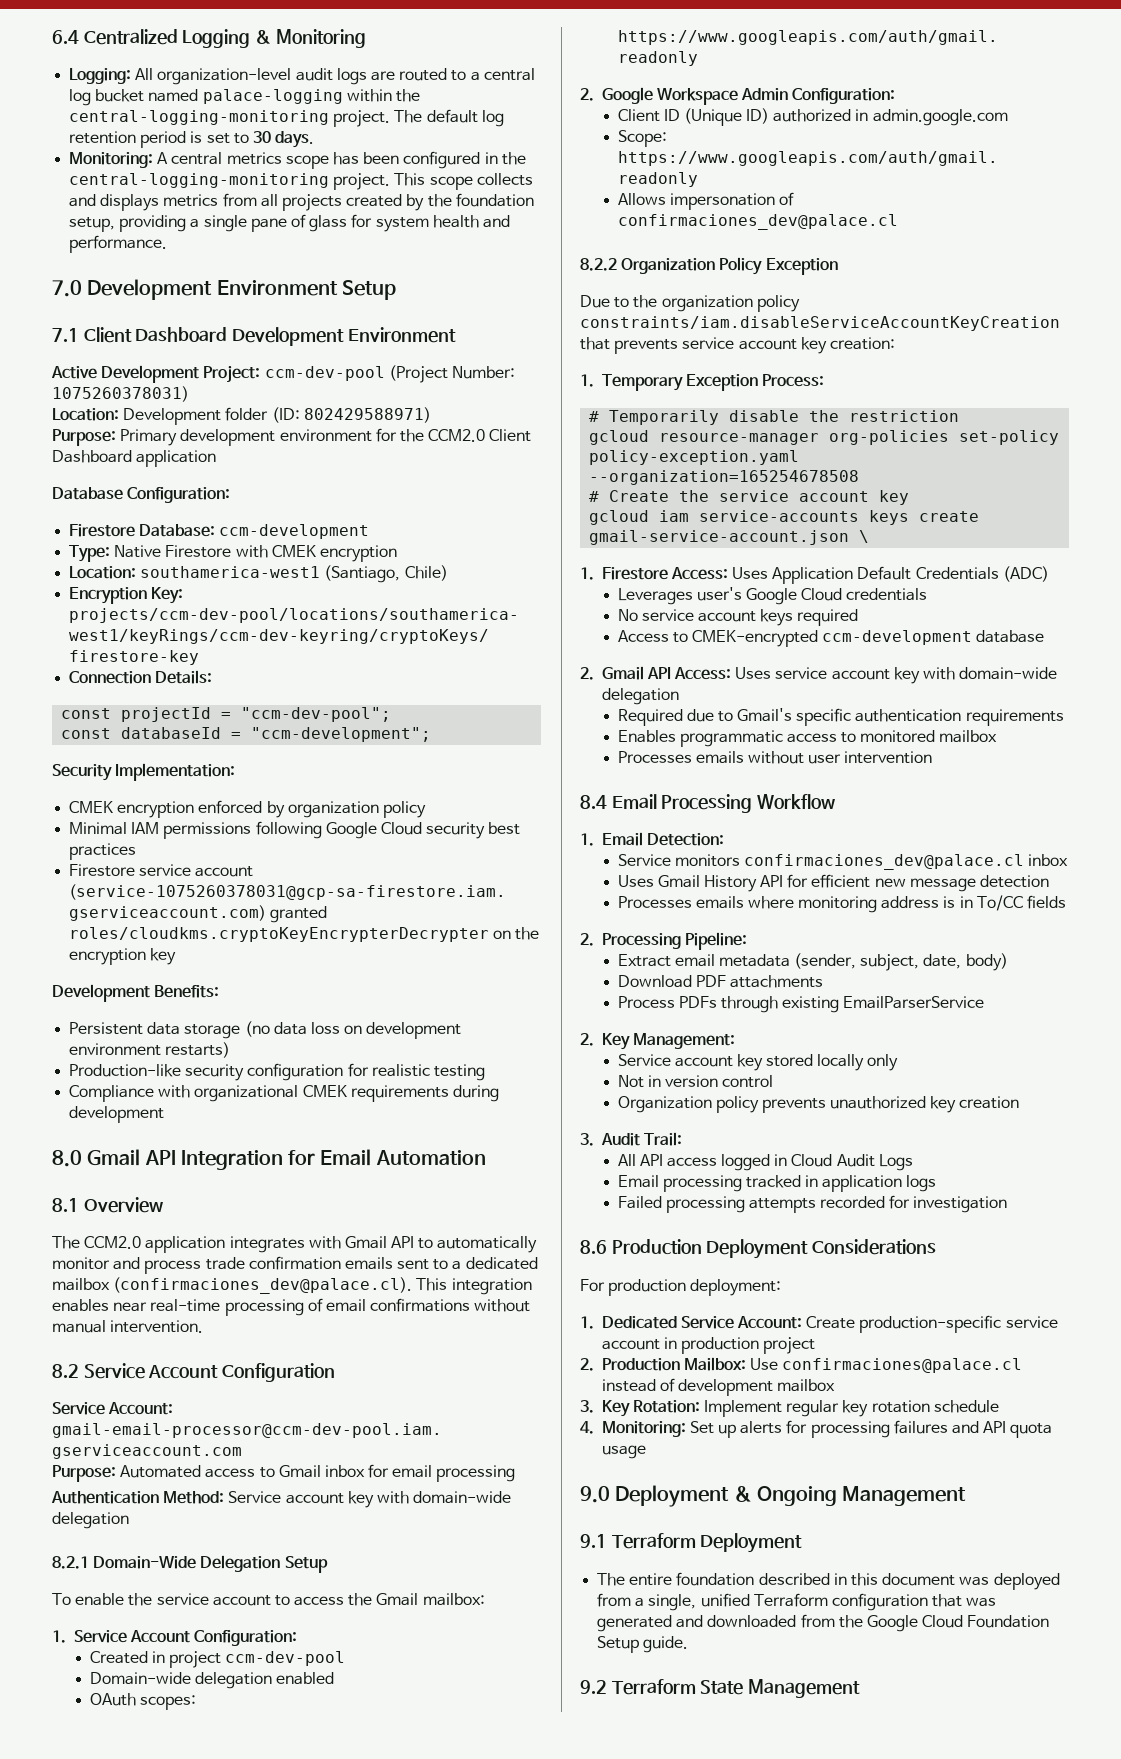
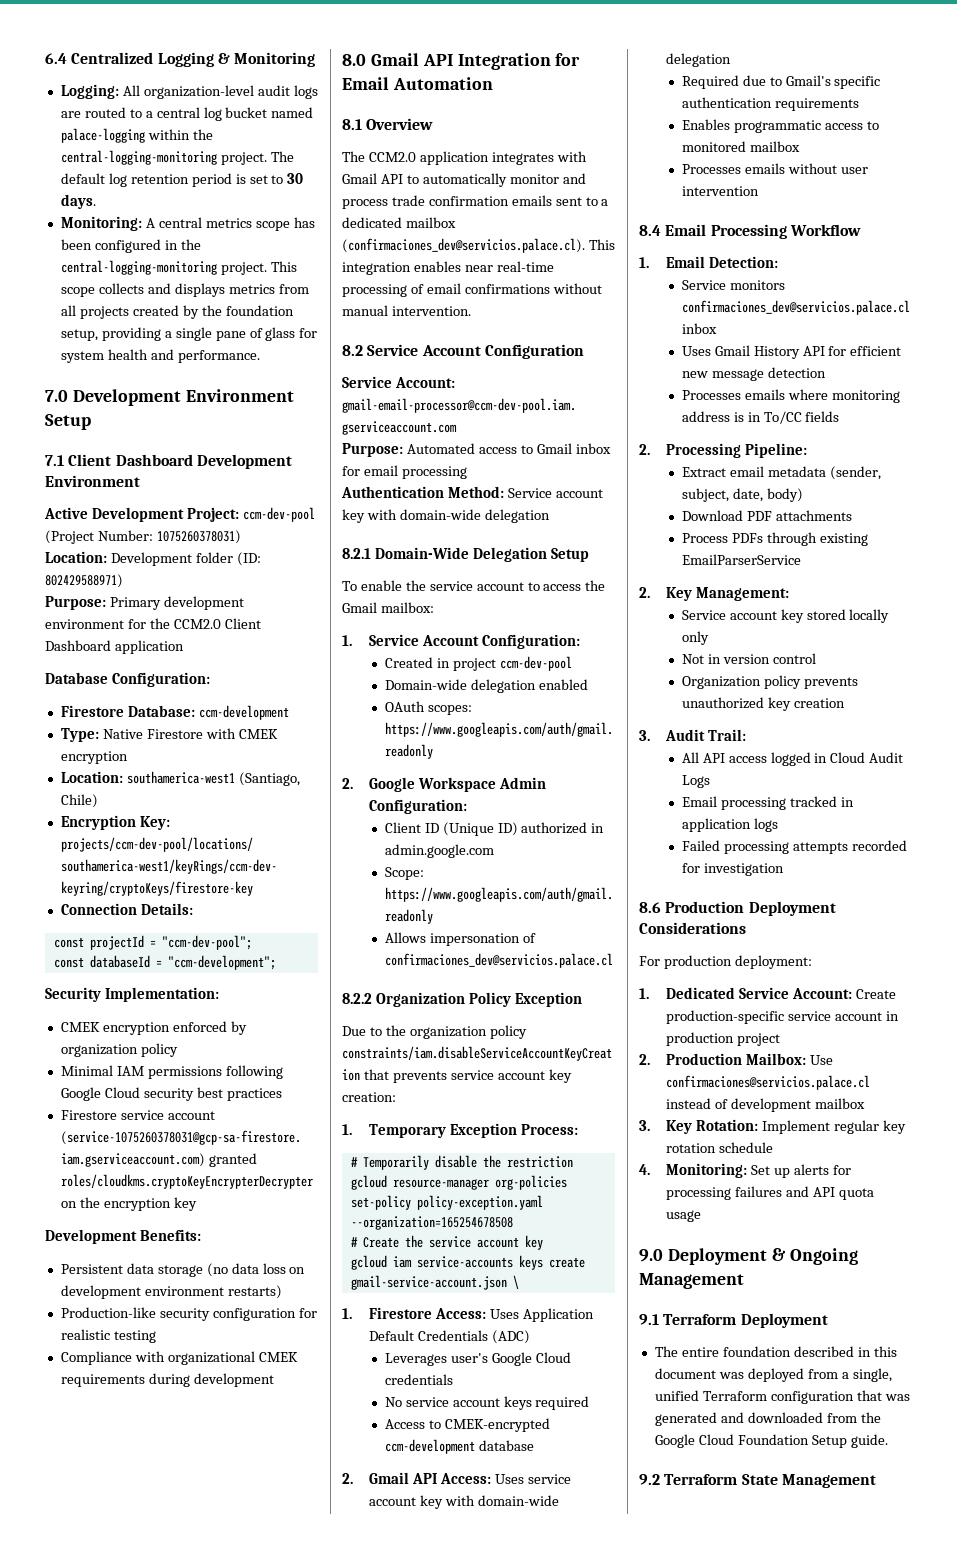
- The CCM2.0 application integrates with Gmail API to automatically monitor and process trade confirmation emails sent to a dedicated mailbox (confirmaciones_dev@palace.cl). This integration enables near real-time processing of email confirmations without manual intervention.
+ The CCM2.0 application integrates with Gmail API to automatically monitor and process trade confirmation emails sent to a dedicated mailbox (confirmaciones_dev@servicios.palace.cl). This integration enables near real-time processing of email confirmations without manual intervention.
- Allows impersonation of confirmaciones_dev@palace.cl
+ Allows impersonation of confirmaciones_dev@servicios.palace.cl
- Service monitors confirmaciones_dev@palace.cl inbox
+ Service monitors confirmaciones_dev@servicios.palace.cl inbox
- 2. Production Mailbox: Use confirmaciones@palace.cl instead of development mailbox
+ 2. Production Mailbox: Use confirmaciones@servicios.palace.cl instead of development mailbox

